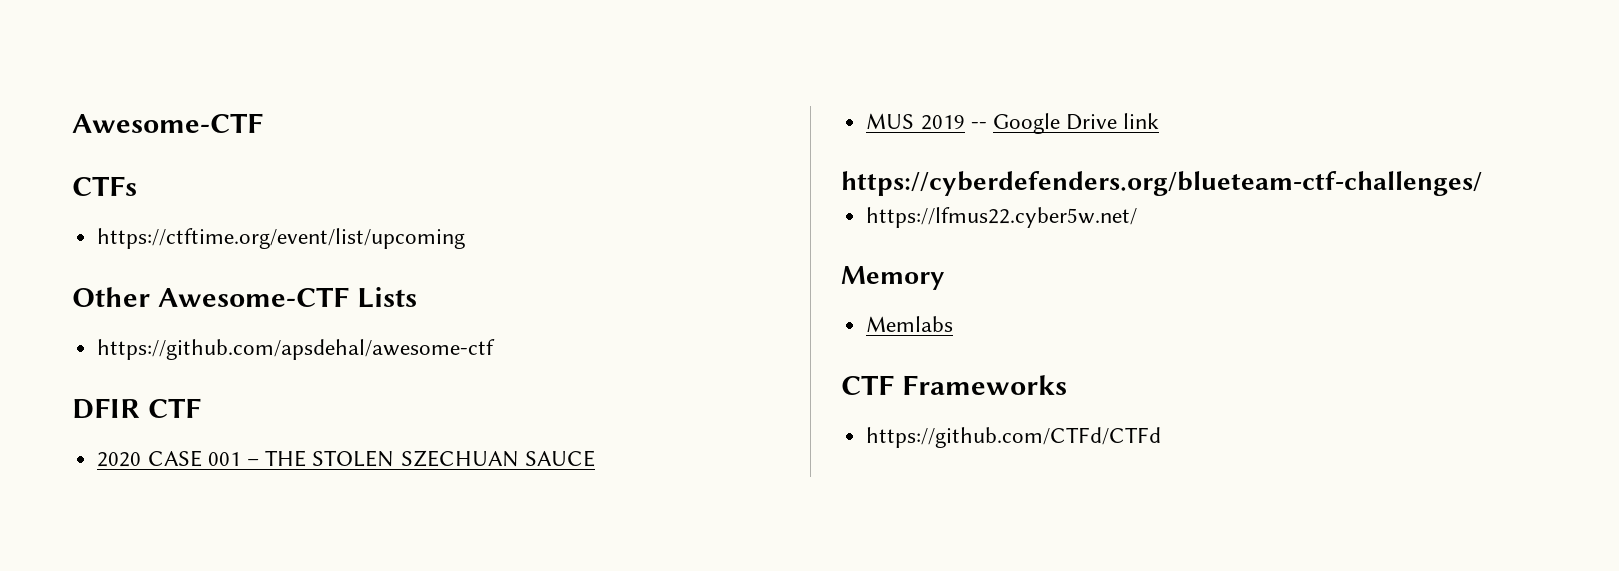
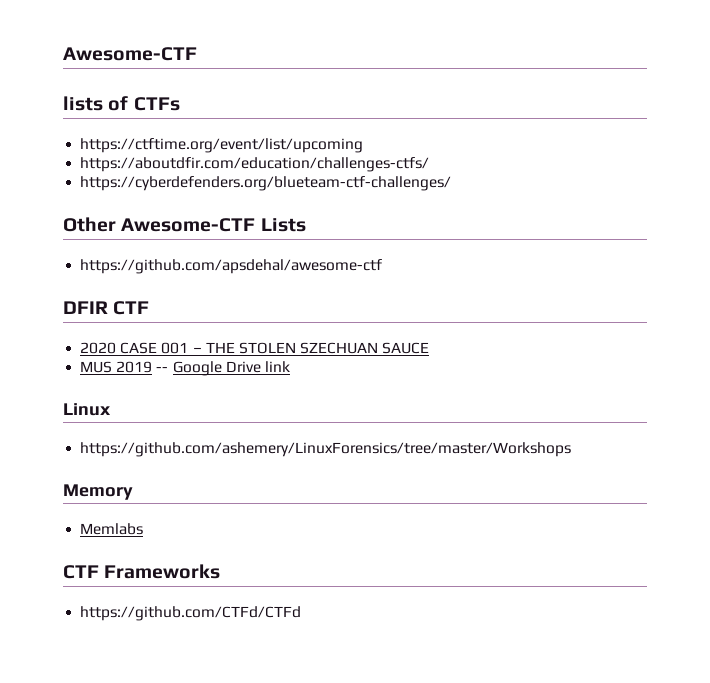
- CTFs
+ lists of CTFs
+ https://aboutdfir.com/education/challenges-ctfs/
+ https://cyberdefenders.org/blueteam-ctf-challenges/
- https://cyberdefenders.org/blueteam-ctf-challenges/
- https://lfmus22.cyber5w.net/
+ Linux
+ https://github.com/ashemery/LinuxForensics/tree/master/Workshops

